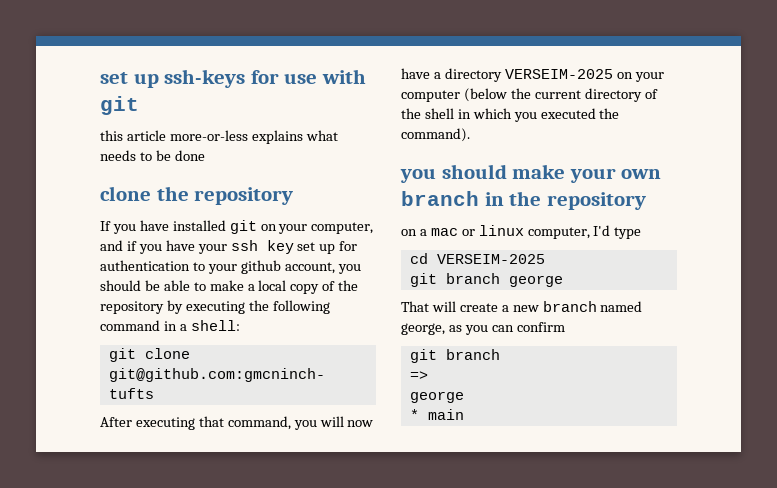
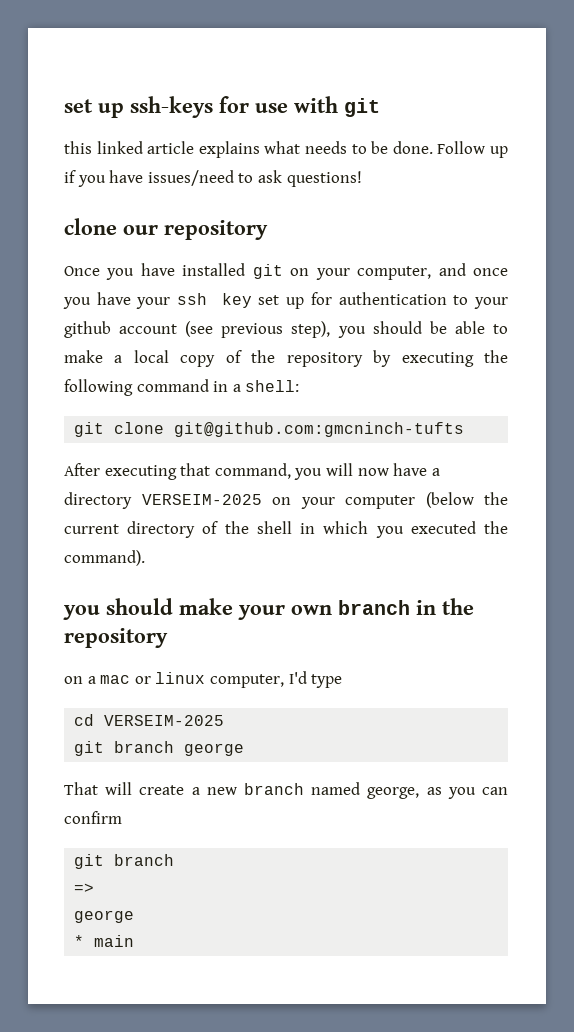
- this article more-or-less explains what needs to be done
- clone the repository
- If you have installed git on your computer, and if you have your ssh key set up for authentication to your github account, you should be able to make a local copy of the repository by executing the following command in a shell:
+ this linked article explains what needs to be done. Follow up if you have issues/need to ask questions!
+ clone our repository
+ Once you have installed git on your computer, and once you have your ssh key set up for authentication to your github account (see previous step), you should be able to make a local copy of the repository by executing the following command in a shell:

